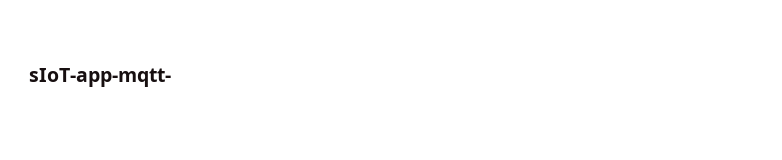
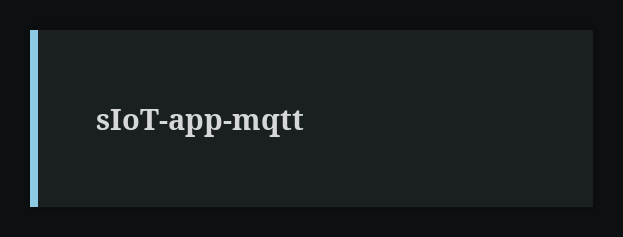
- sIoT-app-mqtt-
+ sIoT-app-mqtt

